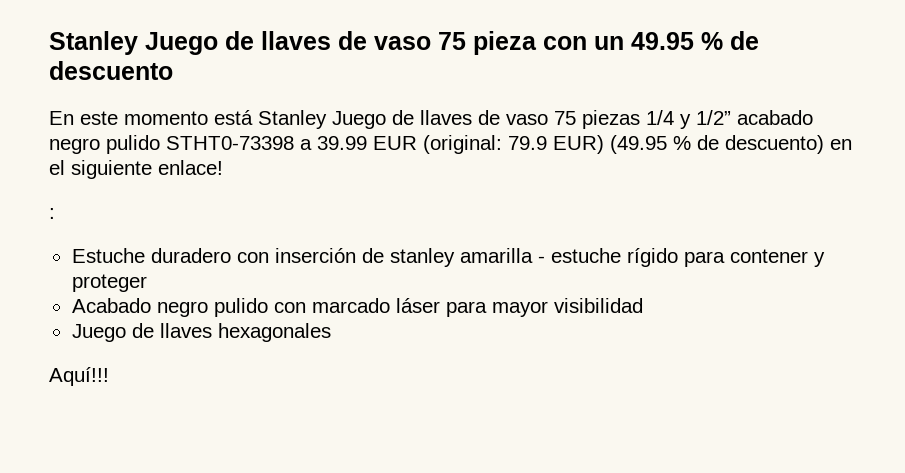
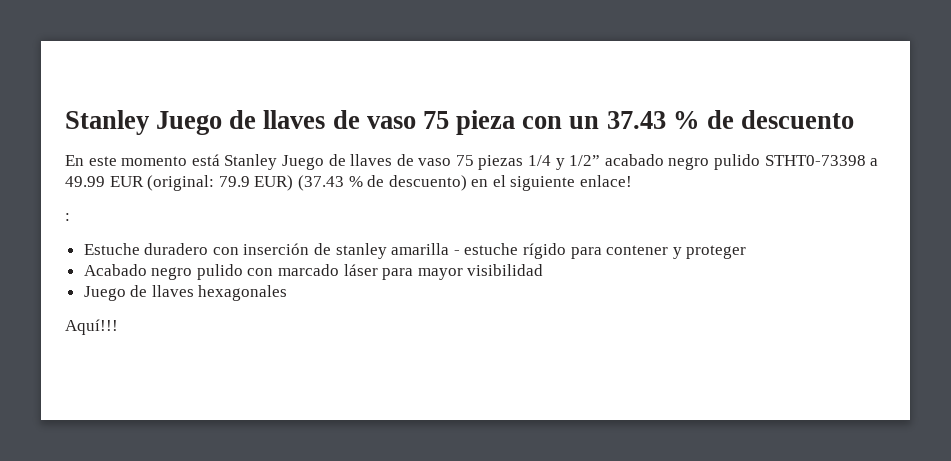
- Stanley Juego de llaves de vaso 75 pieza con un 49.95 % de descuento
+ Stanley Juego de llaves de vaso 75 pieza con un 37.43 % de descuento
- En este momento está Stanley Juego de llaves de vaso 75 piezas 1/4 y 1/2” acabado negro pulido STHT0-73398 a 39.99 EUR (original: 79.9 EUR) (49.95 % de descuento) en el siguiente enlace!
+ En este momento está Stanley Juego de llaves de vaso 75 piezas 1/4 y 1/2” acabado negro pulido STHT0-73398 a 49.99 EUR (original: 79.9 EUR) (37.43 % de descuento) en el siguiente enlace!

